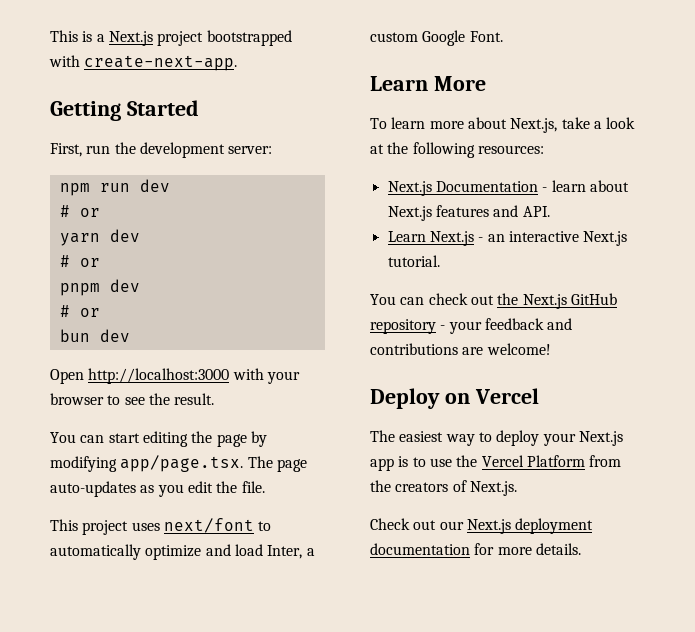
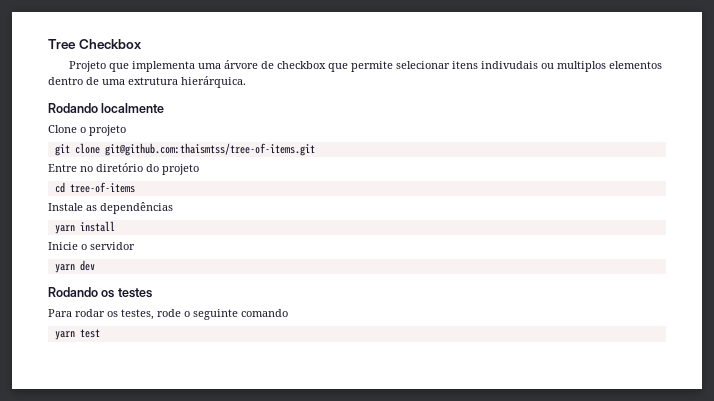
- This is a Next.js project bootstrapped with create-next-app.
- Getting Started
- First, run the development server:
- npm run dev
- # or
+ Tree Checkbox
+ Projeto que implementa uma árvore de checkbox que permite selecionar itens indivudais ou multiplos elementos dentro de uma extrutura hierárquica.
+ Rodando localmente
+ Clone o projeto
+ git clone git@github.com:thaismtss/tree-of-items.git
+ Entre no diretório do projeto
+ cd tree-of-items
+ Instale as dependências
+ yarn install
+ Inicie o servidor
  yarn dev
- # or
- pnpm dev
- # or
- bun dev
- Open http://localhost:3000 with your browser to see the result.
- You can start editing the page by modifying app/page.tsx. The page auto-updates as you edit the file.
- This project uses next/font to automatically optimize and load Inter, a custom Google Font.
- Learn More
- To learn more about Next.js, take a look at the following resources:
- Next.js Documentation - learn about Next.js features and API.
- Learn Next.js - an interactive Next.js tutorial.
- You can check out the Next.js GitHub repository - your feedback and contributions are welcome!
- Deploy on Vercel
- The easiest way to deploy your Next.js app is to use the Vercel Platform from the creators of Next.js.
- Check out our Next.js deployment documentation for more details.
+ Rodando os testes
+ Para rodar os testes, rode o seguinte comando
+ yarn test

